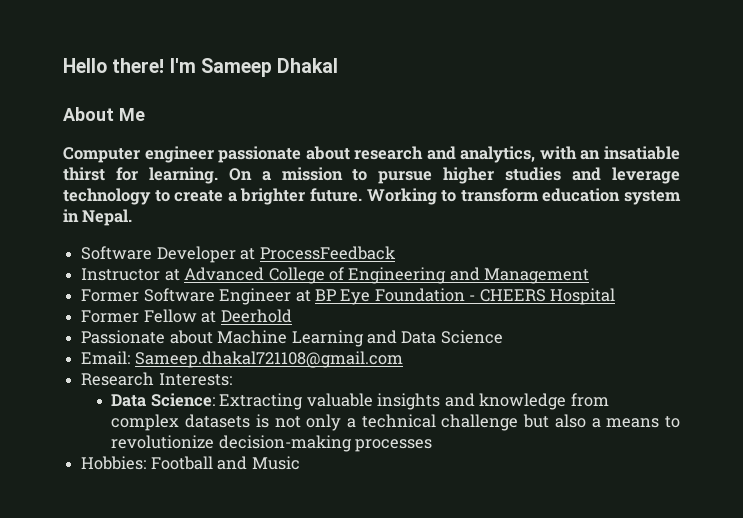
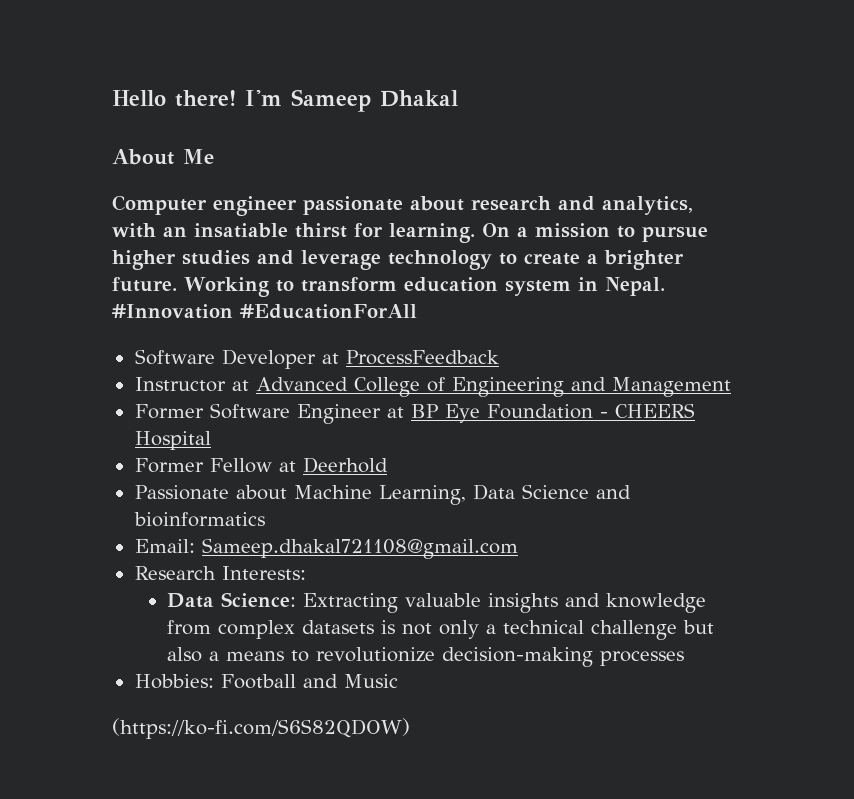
+ #Innovation #EducationForAll
- Passionate about Machine Learning and Data Science
+ Passionate about Machine Learning, Data Science and bioinformatics
+ (https://ko-fi.com/S6S82QDOW)

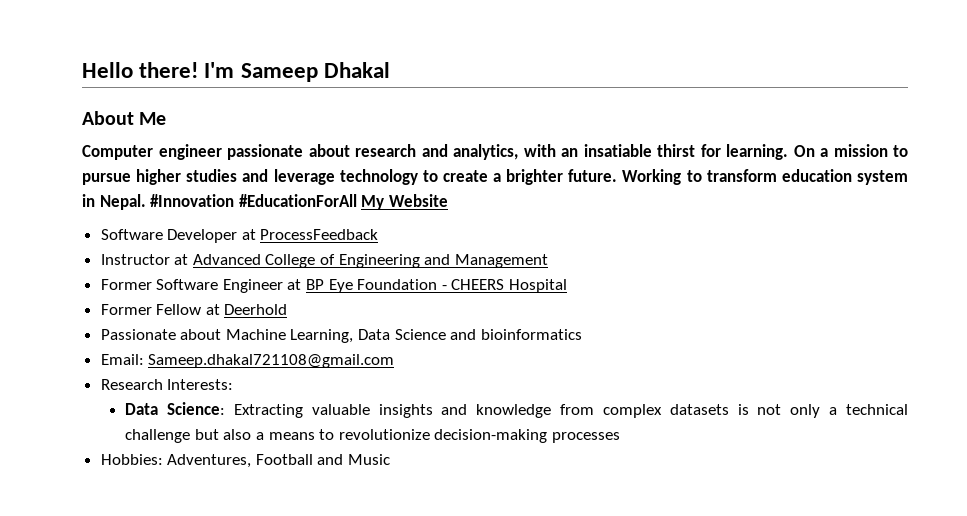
- #Innovation #EducationForAll
+ #Innovation #EducationForAll My Website
- Hobbies: Football and Music
+ Hobbies: Adventures, Football and Music
- (https://ko-fi.com/S6S82QDOW)

